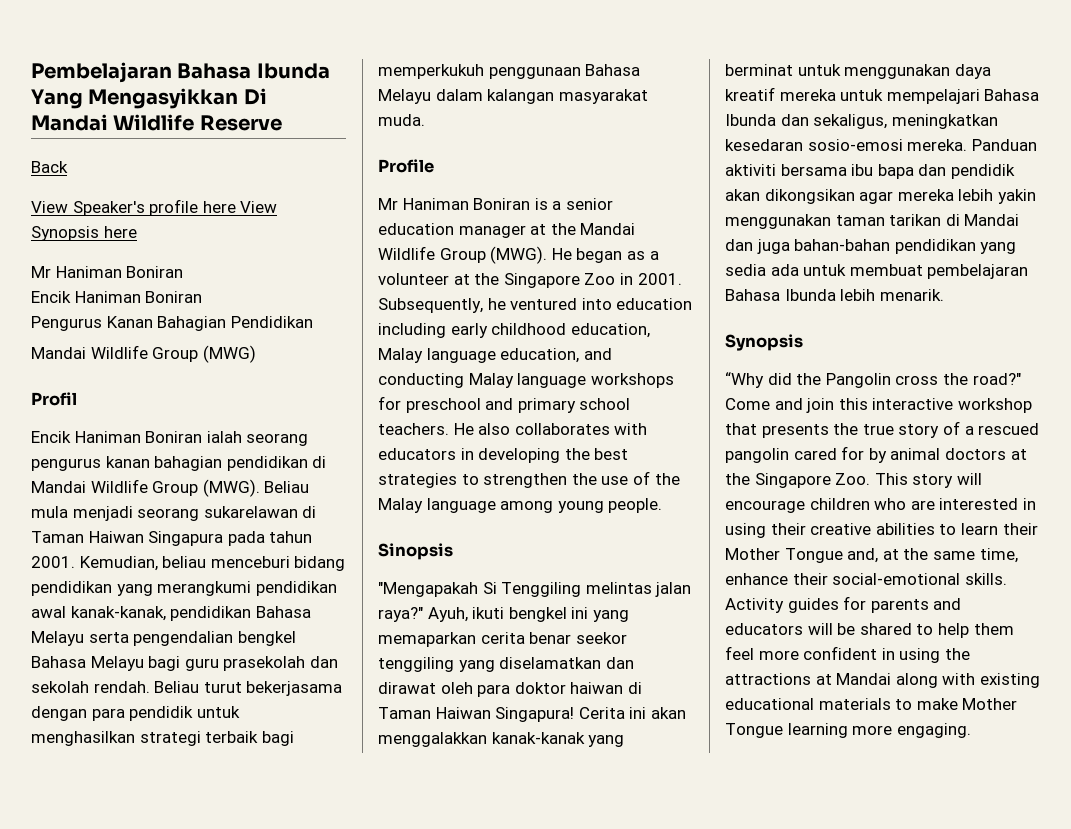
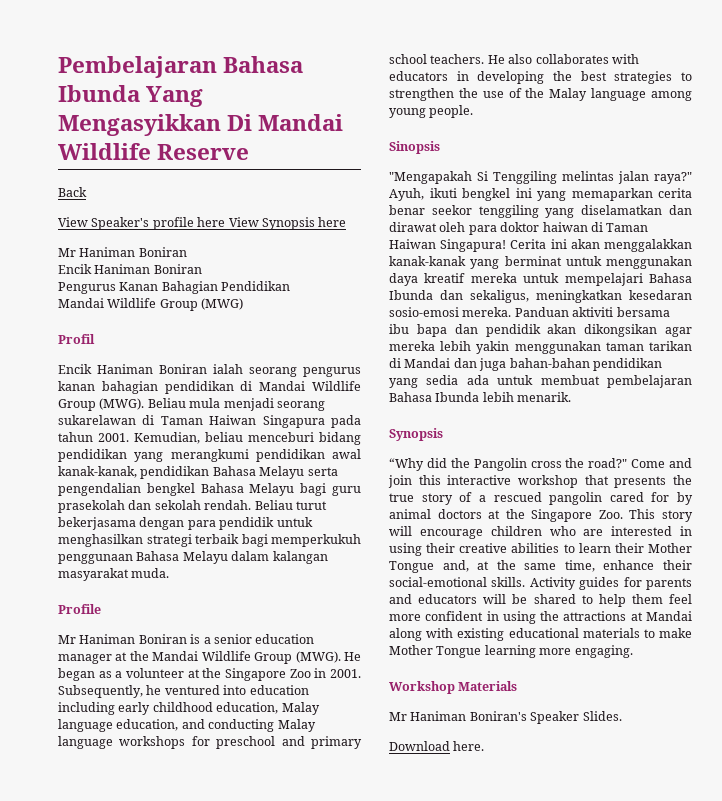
+ Workshop Materials
+ Mr Haniman Boniran's Speaker Slides.
+ Download here.

